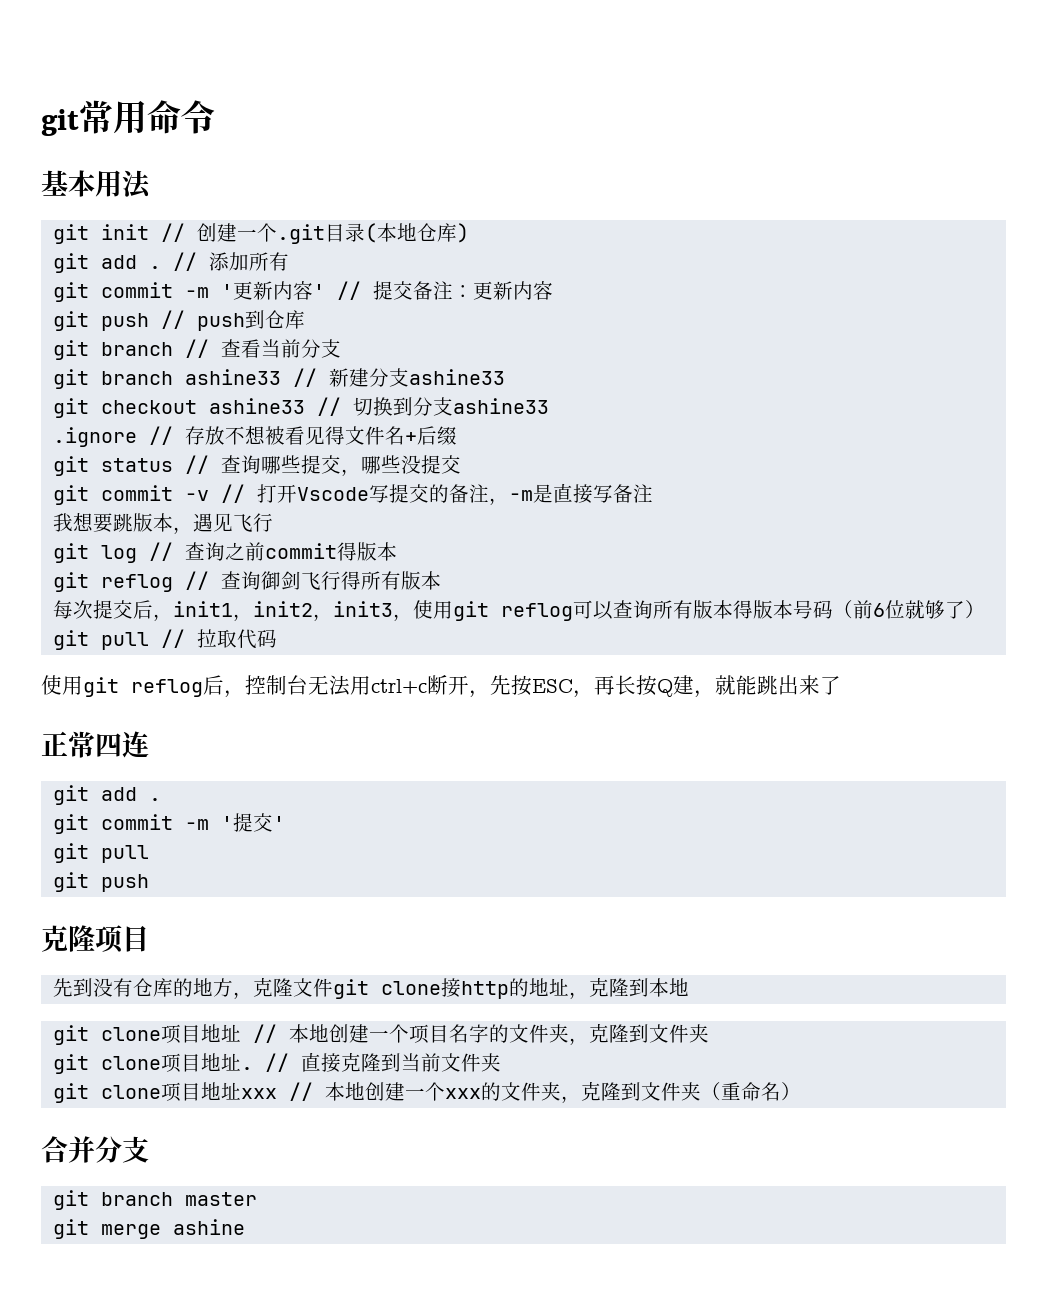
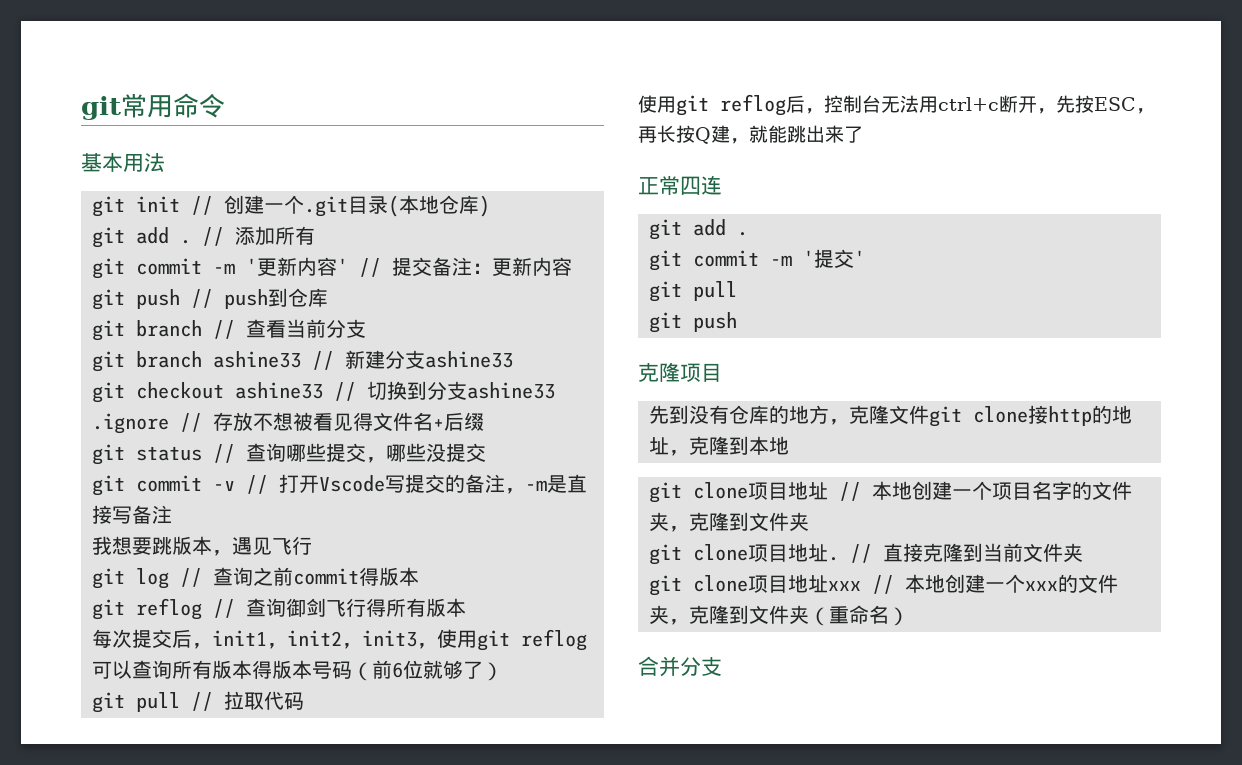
- git branch master
- git merge ashine

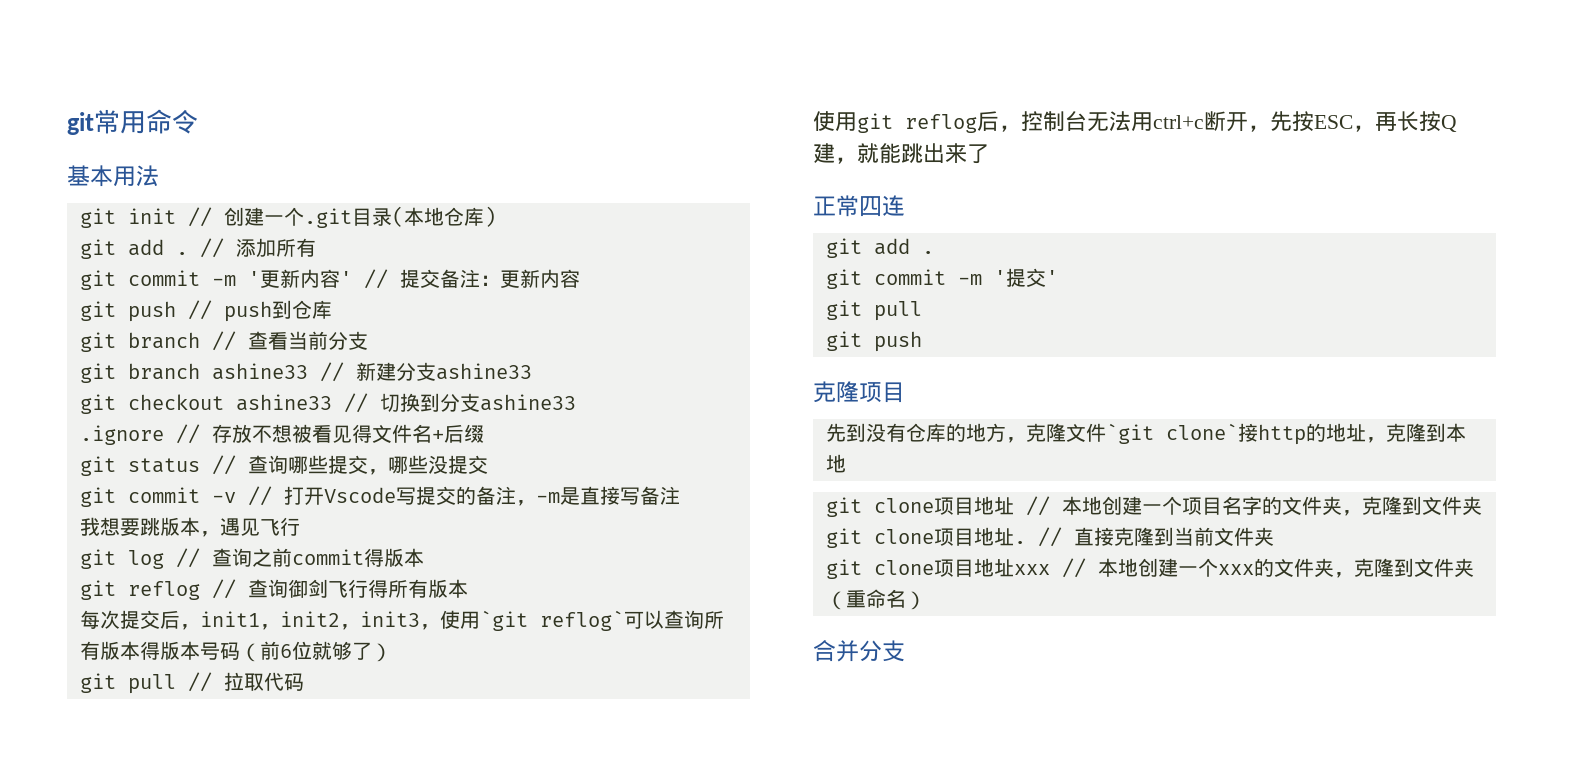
- 每次提交后，init1，init2，init3，使用git reflog可以查询所有版本得版本号码（前6位就够了）
+ 每次提交后，init1，init2，init3，使用`git reflog`可以查询所有版本得版本号码（前6位就够了）
- 先到没有仓库的地方，克隆文件git clone接http的地址，克隆到本地
+ 先到没有仓库的地方，克隆文件`git clone`接http的地址，克隆到本地

